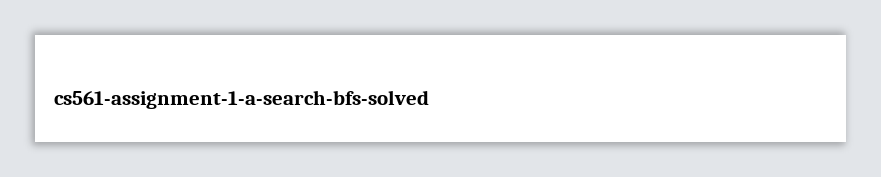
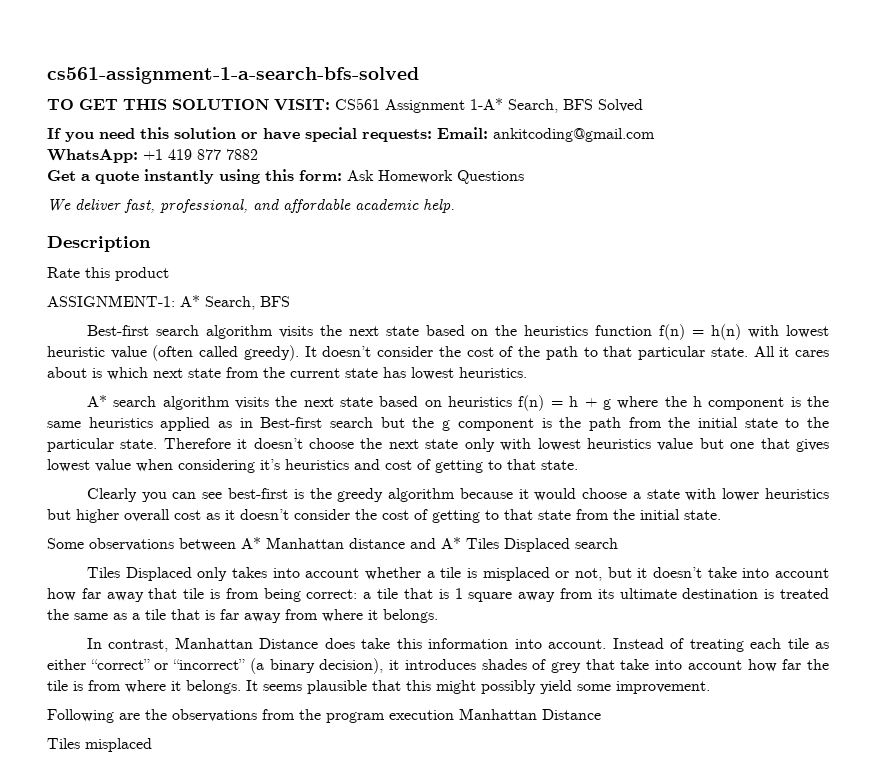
+ TO GET THIS SOLUTION VISIT: CS561 Assignment 1-A* Search, BFS Solved
+ If you need this solution or have special requests: Email: ankitcoding@gmail.com
+ WhatsApp: +1 419 877 7882
+ Get a quote instantly using this form: Ask Homework Questions
+ We deliver fast, professional, and affordable academic help.
+ Description
+ Rate this product
+ ASSIGNMENT-1: A* Search, BFS
+ Best-first search algorithm visits the next state based on the heuristics function f(n) = h(n) with lowest heuristic value (often called greedy). It doesn’t consider the cost of the path to that particular state. All it cares about is which next state from the current state has lowest heuristics.
+ A* search algorithm visits the next state based on heuristics f(n) = h + g where the h component is the same heuristics applied as in Best-first search but the g component is the path from the initial state to the particular state. Therefore it doesn’t choose the next state only with lowest heuristics value but one that gives lowest value when considering it’s heuristics and cost of getting to that state.
+ Clearly you can see best-first is the greedy algorithm because it would choose a state with lower heuristics but higher overall cost as it doesn’t consider the cost of getting to that state from the initial state.
+ Some observations between A* Manhattan distance and A* Tiles Displaced search
+ Tiles Displaced only takes into account whether a tile is misplaced or not, but it doesn’t take into account how far away that tile is from being correct: a tile that is 1 square away from its ultimate destination is treated the same as a tile that is far away from where it belongs.
+ In contrast, Manhattan Distance does take this information into account. Instead of treating each tile as either “correct” or “incorrect” (a binary decision), it introduces shades of grey that take into account how far the tile is from where it belongs. It seems plausible that this might possibly yield some improvement.
+ Following are the observations from the program execution Manhattan Distance
+ Tiles misplaced

